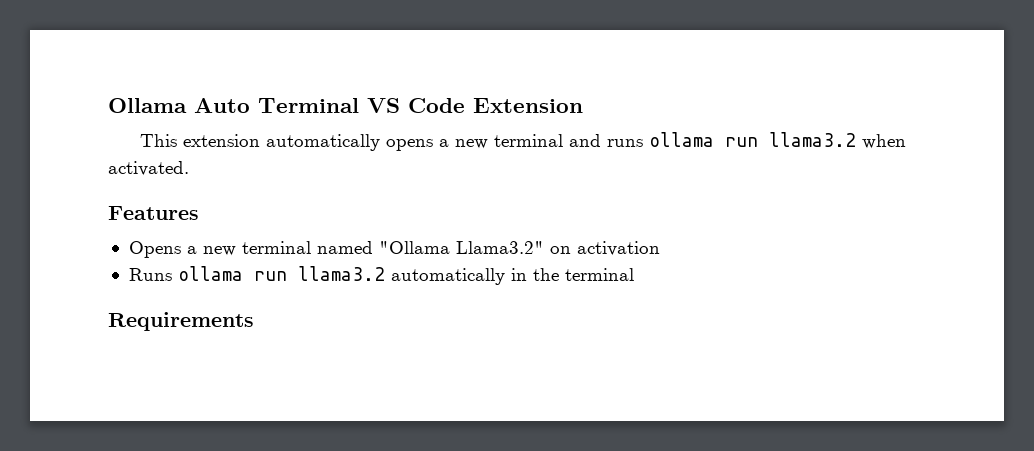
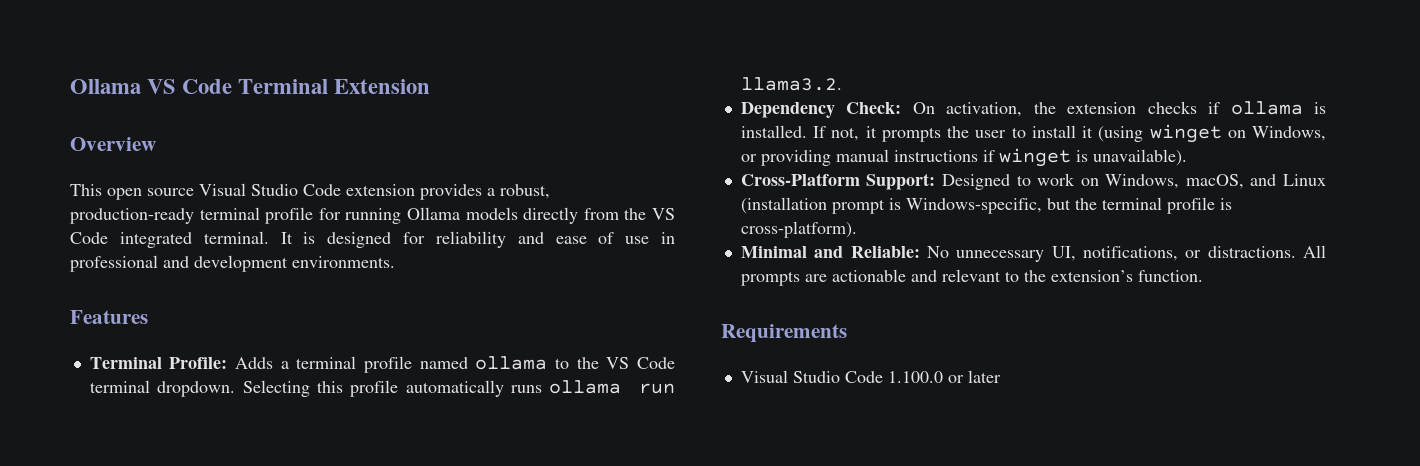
- Ollama Auto Terminal VS Code Extension
+ Ollama VS Code Terminal Extension
+ Overview
- This extension automatically opens a new terminal and runs ollama run llama3.2 when activated.
+ This open source Visual Studio Code extension provides a robust, production-ready terminal profile for running Ollama models directly from the VS Code integrated terminal. It is designed for reliability and ease of use in professional and development environments.
  Features
- Opens a new terminal named "Ollama Llama3.2" on activation
- Runs ollama run llama3.2 automatically in the terminal
+ Terminal Profile: Adds a terminal profile named ollama to the VS Code terminal dropdown. Selecting this profile automatically runs ollama run llama3.2.
+ Dependency Check: On activation, the extension checks if ollama is installed. If not, it prompts the user to install it (using winget on Windows, or providing manual instructions if winget is unavailable).
+ Cross-Platform Support: Designed to work on Windows, macOS, and Linux (installation prompt is Windows-specific, but the terminal profile is cross-platform).
+ Minimal and Reliable: No unnecessary UI, notifications, or distractions. All prompts are actionable and relevant to the extension’s function.
  Requirements
+ Visual Studio Code 1.100.0 or later

